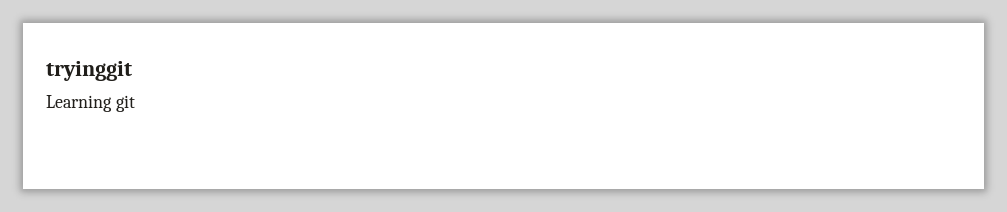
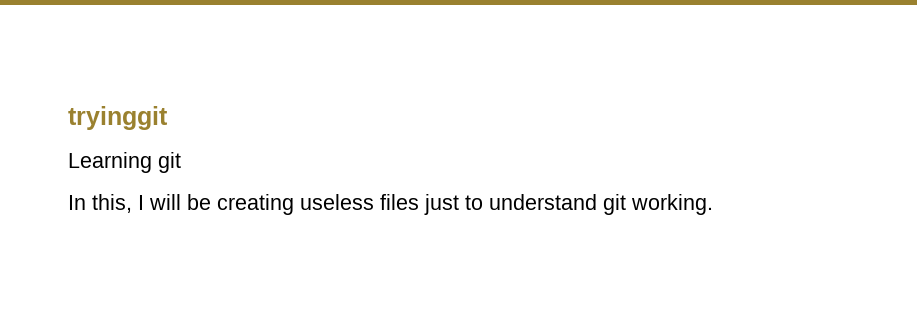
+ In this, I will be creating useless files just to understand git working.

